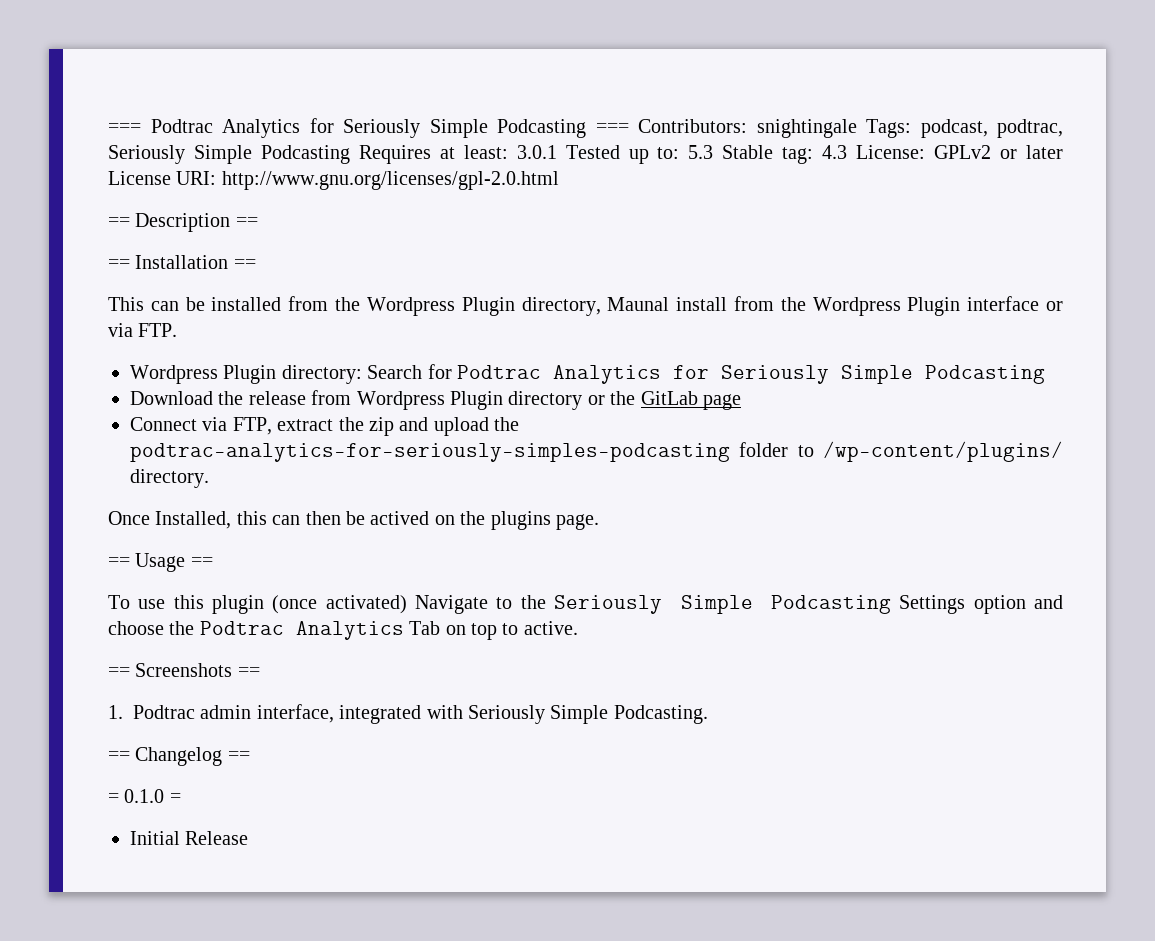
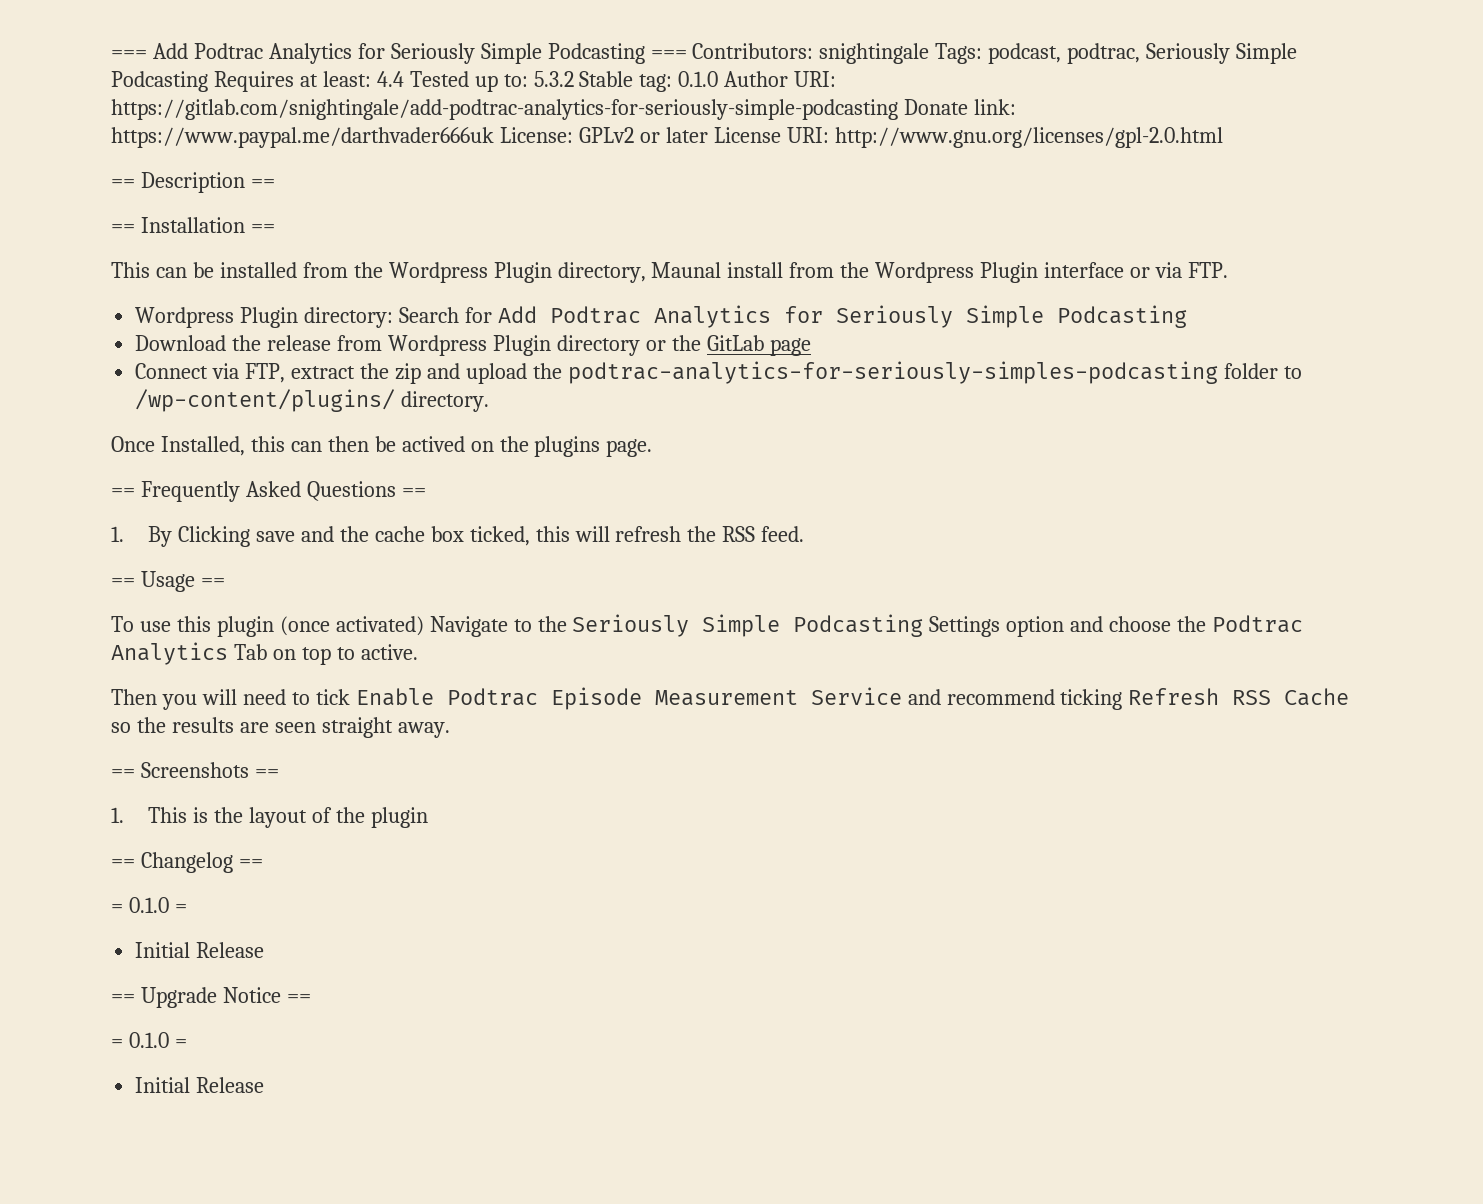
- === Podtrac Analytics for Seriously Simple Podcasting === Contributors: snightingale Tags: podcast, podtrac, Seriously Simple Podcasting Requires at least: 3.0.1 Tested up to: 5.3 Stable tag: 4.3 License: GPLv2 or later License URI: http://www.gnu.org/licenses/gpl-2.0.html
+ === Add Podtrac Analytics for Seriously Simple Podcasting === Contributors: snightingale Tags: podcast, podtrac, Seriously Simple Podcasting Requires at least: 4.4 Tested up to: 5.3.2 Stable tag: 0.1.0 Author URI: https://gitlab.com/snightingale/add-podtrac-analytics-for-seriously-simple-podcasting Donate link: https://www.paypal.me/darthvader666uk License: GPLv2 or later License URI: http://www.gnu.org/licenses/gpl-2.0.html
- Wordpress Plugin directory: Search for Podtrac Analytics for Seriously Simple Podcasting
+ Wordpress Plugin directory: Search for Add Podtrac Analytics for Seriously Simple Podcasting
+ == Frequently Asked Questions ==
+ 1. By Clicking save and the cache box ticked, this will refresh the RSS feed.
+ Then you will need to tick Enable Podtrac Episode Measurement Service and recommend ticking Refresh RSS Cache so the results are seen straight away.
  == Screenshots ==
- 1. Podtrac admin interface, integrated with Seriously Simple Podcasting.
+ 1. This is the layout of the plugin
+ == Upgrade Notice ==
+ = 0.1.0 =
+ Initial Release

